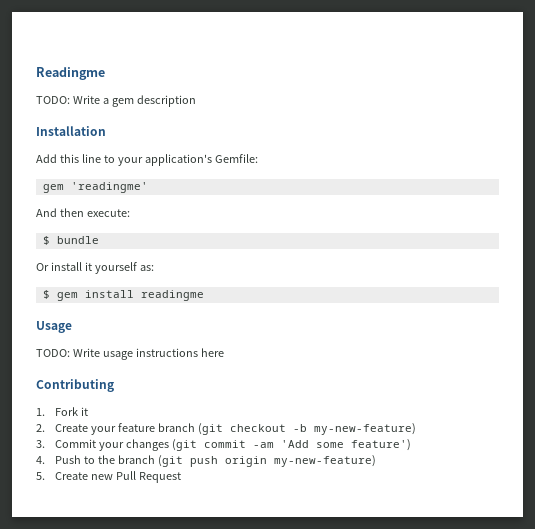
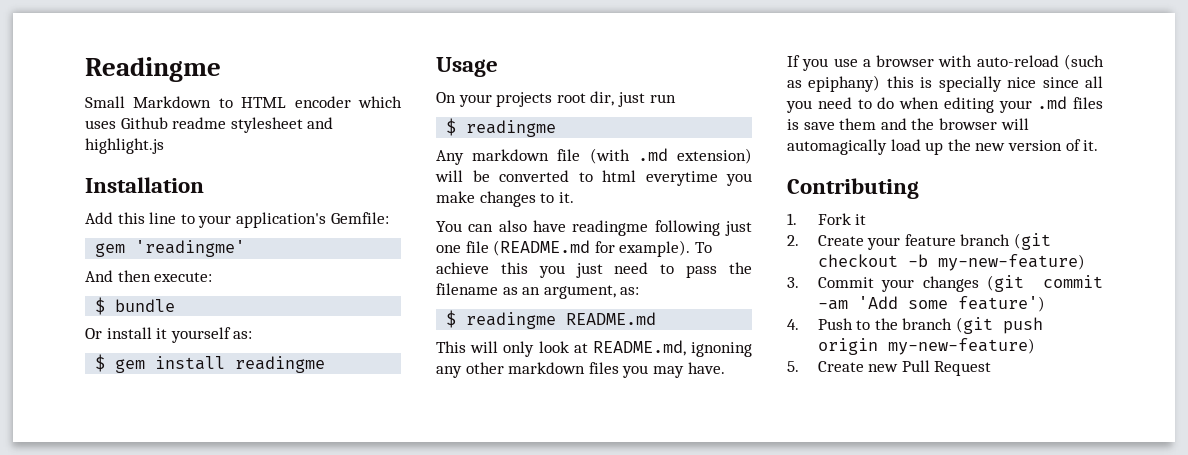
- TODO: Write a gem description
+ Small Markdown to HTML encoder which uses Github readme stylesheet and highlight.js
- TODO: Write usage instructions here
+ On your projects root dir, just run
+ $ readingme
+ Any markdown file (with .md extension) will be converted to html everytime you make changes to it.
+ You can also have readingme following just one file (README.md for example). To achieve this you just need to pass the filename as an argument, as:
+ $ readingme README.md
+ This will only look at README.md, ignoning any other markdown files you may have.
+ If you use a browser with auto-reload (such as epiphany) this is specially nice since all you need to do when editing your .md files is save them and the browser will automagically load up the new version of it.

